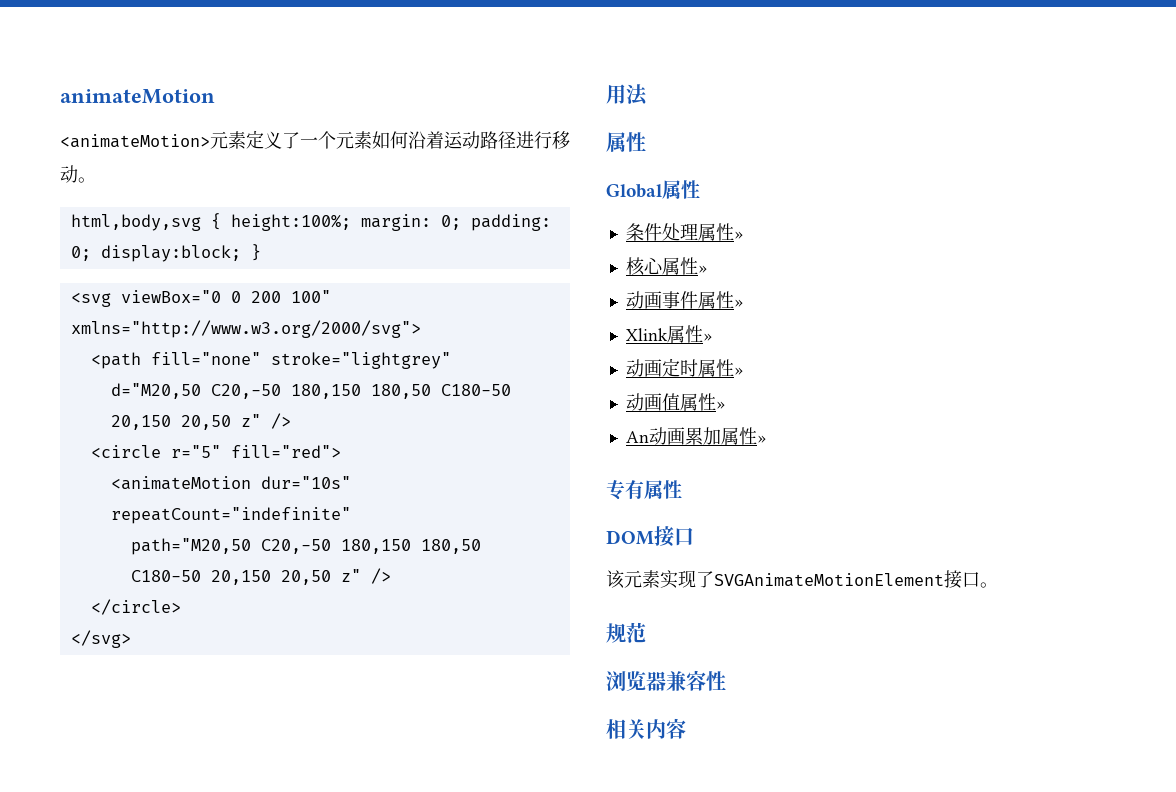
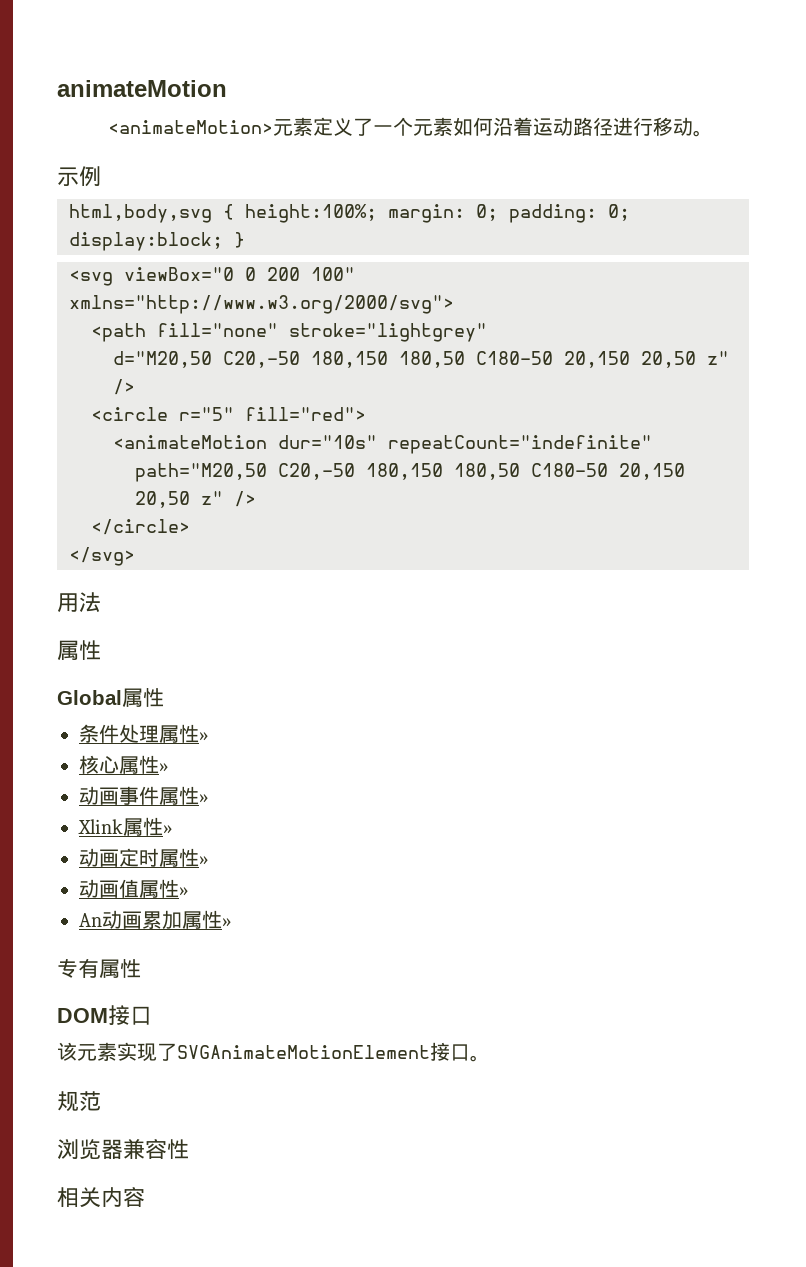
+ 示例

